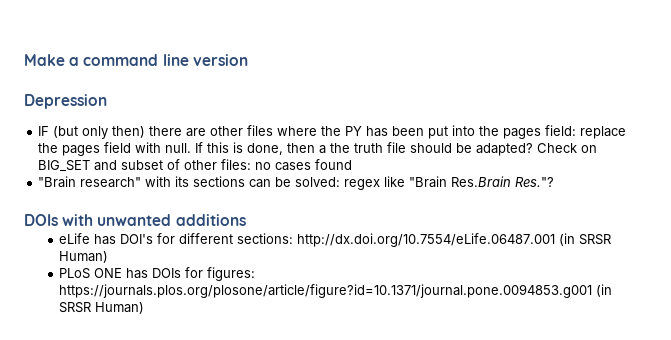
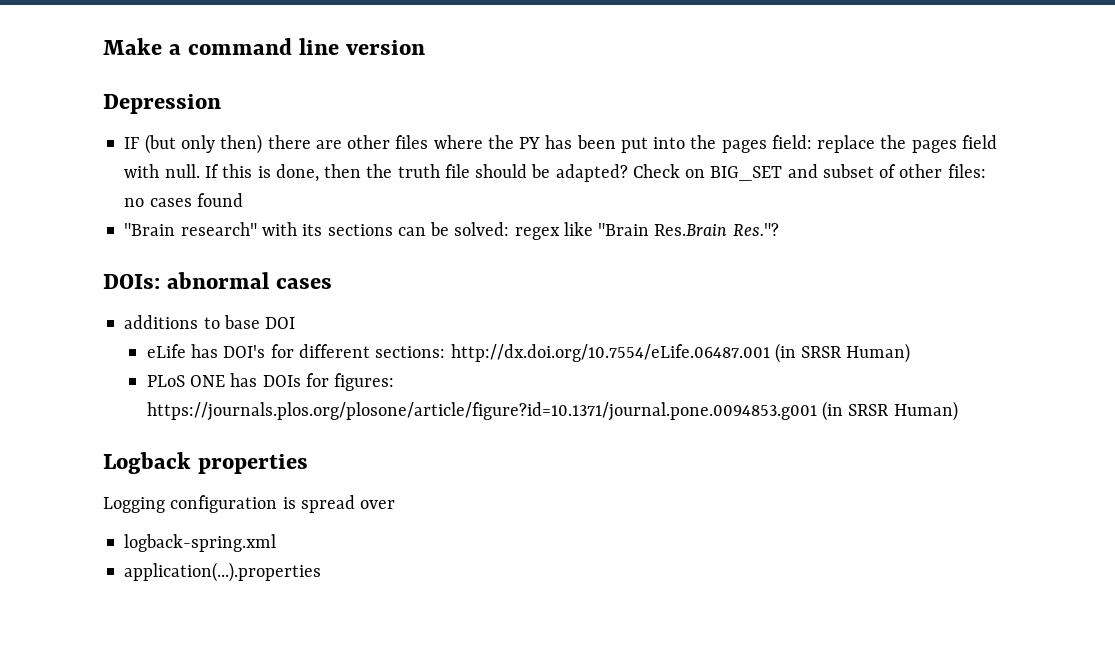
- If this is done, then a the truth file should be adapted?
+ If this is done, then the truth file should be adapted?
- DOIs with unwanted additions
+ DOIs: abnormal cases
+ additions to base DOI
+ Logback properties
+ Logging configuration is spread over
+ logback-spring.xml
+ application(...).properties

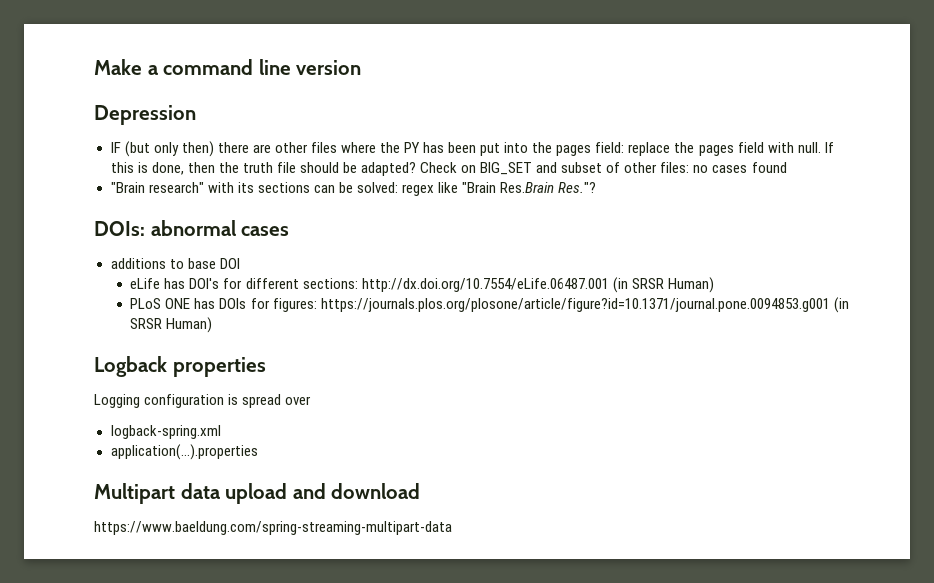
+ Multipart data upload and download
+ https://www.baeldung.com/spring-streaming-multipart-data

